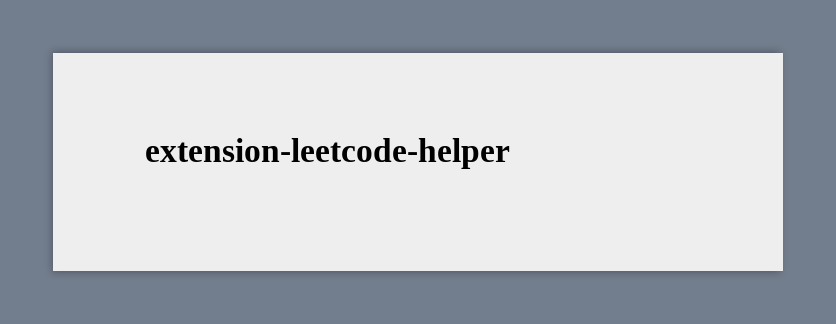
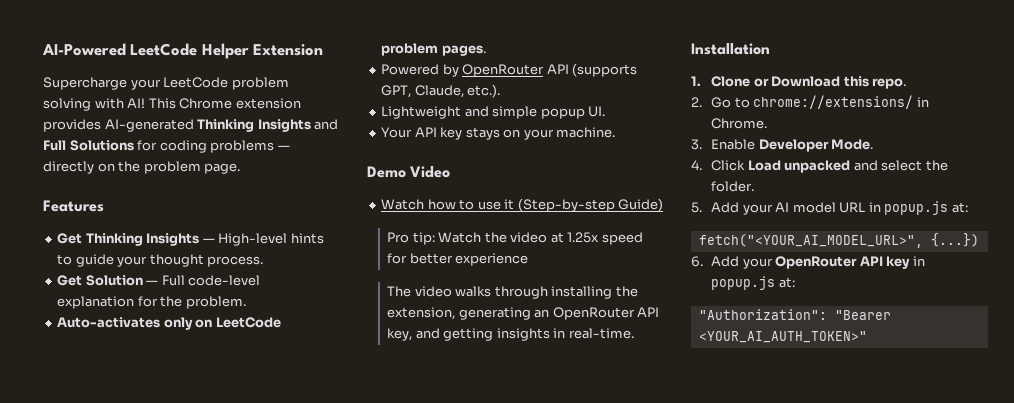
- extension-leetcode-helper
+ AI-Powered LeetCode Helper Extension
+ Supercharge your LeetCode problem solving with AI! This Chrome extension provides AI-generated Thinking Insights and Full Solutions for coding problems — directly on the problem page.
+ Features
+ Get Thinking Insights — High-level hints to guide your thought process.
+ Get Solution — Full code-level explanation for the problem.
+ Auto-activates only on LeetCode problem pages.
+ Powered by OpenRouter API (supports GPT, Claude, etc.).
+ Lightweight and simple popup UI.
+ Your API key stays on your machine.
+ Demo Video
+ Watch how to use it (Step-by-step Guide)
+ Pro tip: Watch the video at 1.25x speed for better experience
+ The video walks through installing the extension, generating an OpenRouter API key, and getting insights in real-time.
+ Installation
+ 1. Clone or Download this repo.
+ 2. Go to chrome://extensions/ in Chrome.
+ 3. Enable Developer Mode.
+ 4. Click Load unpacked and select the folder.
+ 5. Add your AI model URL in popup.js at:
+ fetch("<YOUR_AI_MODEL_URL>", {...})
+ 6. Add your OpenRouter API key in popup.js at:
+ "Authorization": "Bearer <YOUR_AI_AUTH_TOKEN>"

